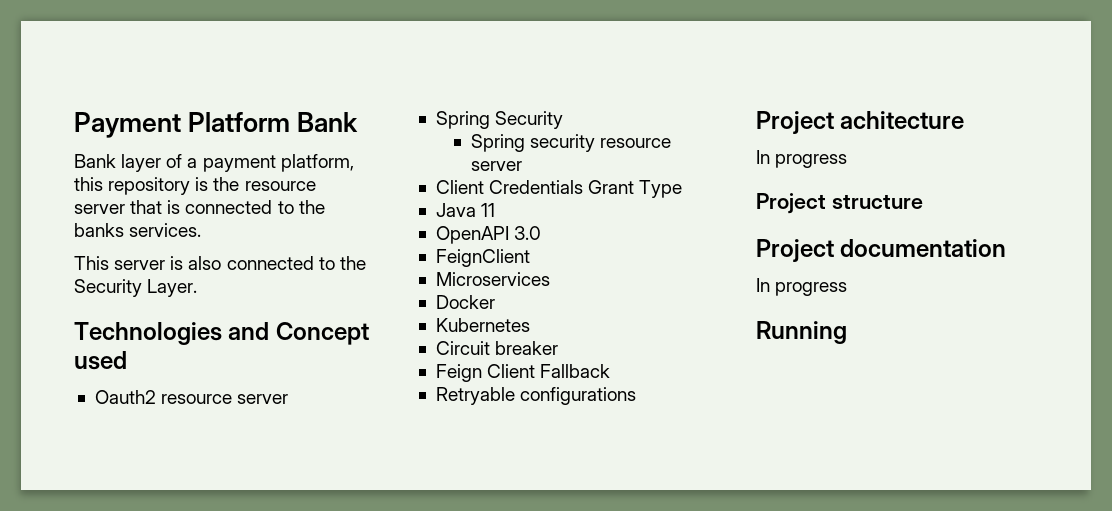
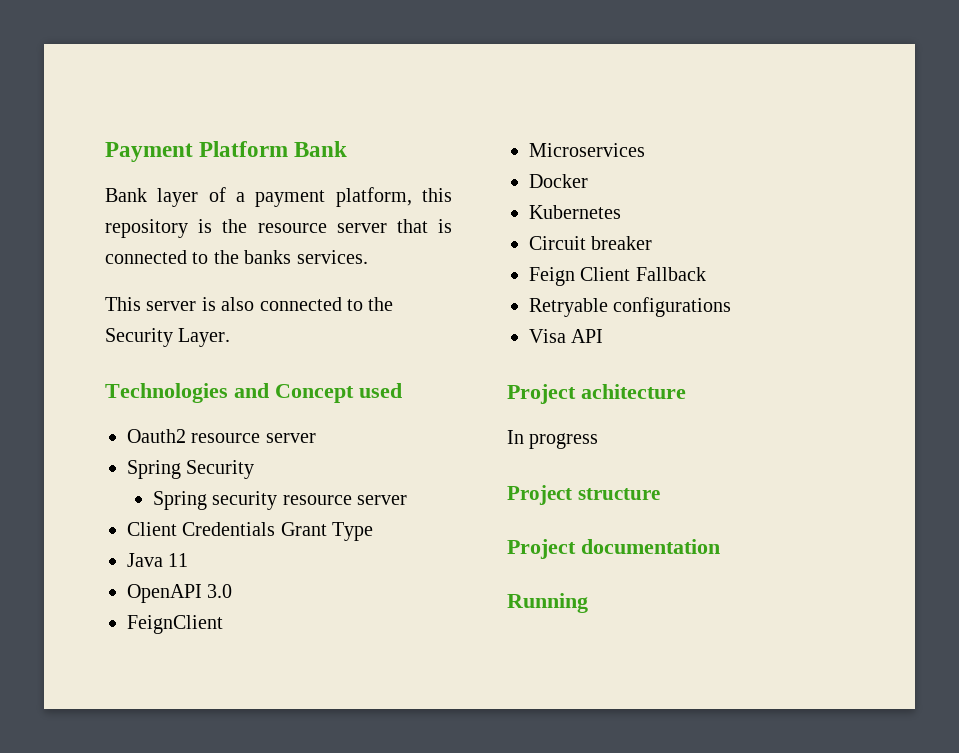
+ Visa API
  Project documentation
- In progress

